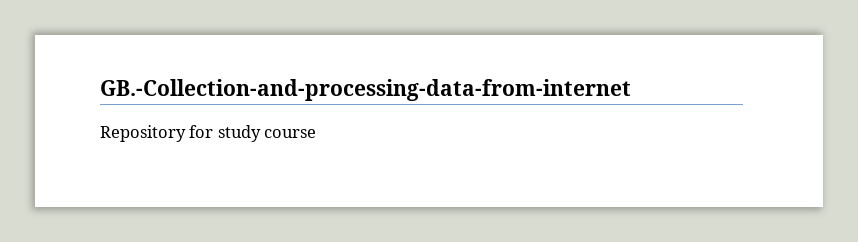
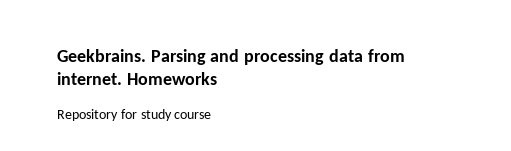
- GB.-Collection-and-processing-data-from-internet
+ Geekbrains. Parsing and processing data from internet. Homeworks

